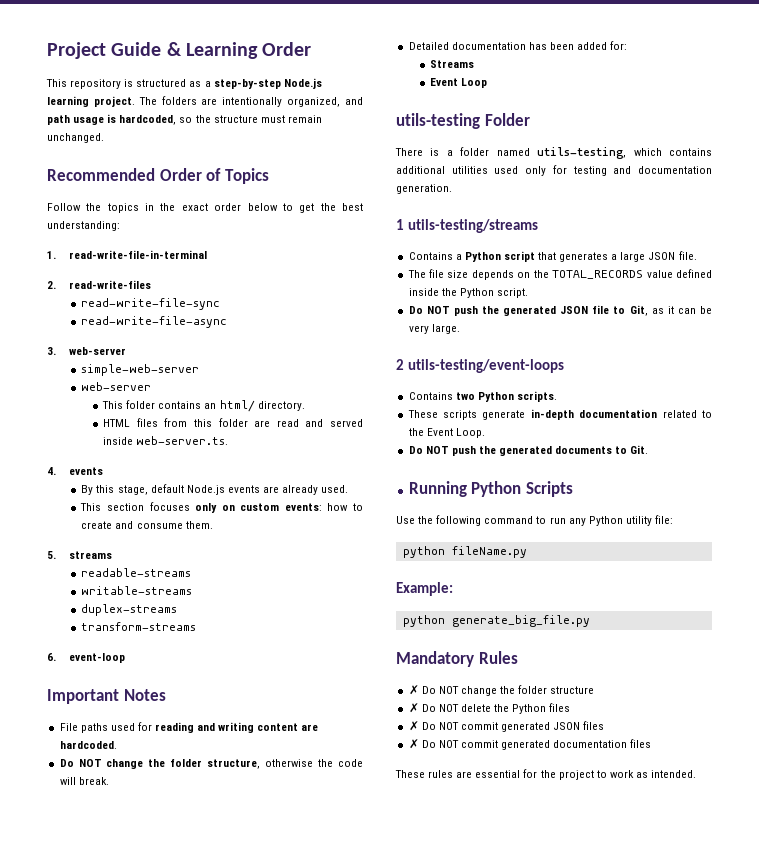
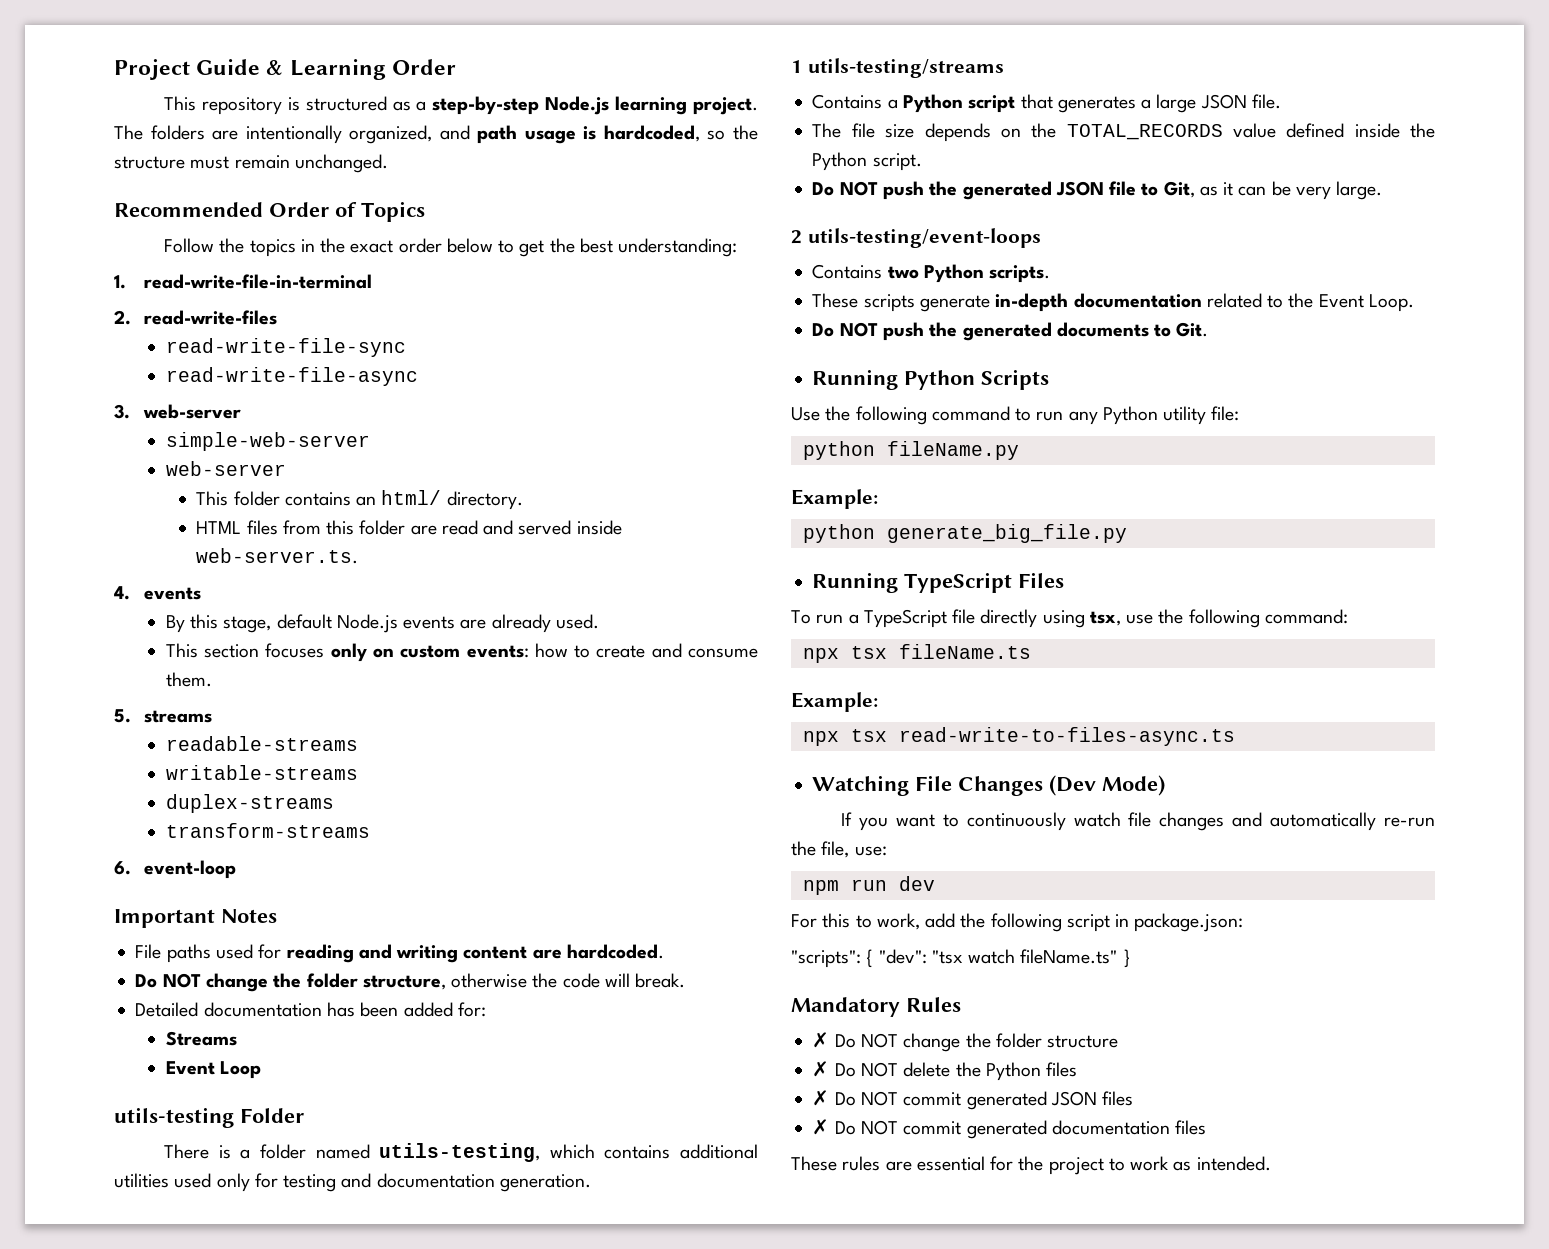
+ Running TypeScript Files
+ To run a TypeScript file directly using tsx, use the following command:
+ npx tsx fileName.ts
+ Example:
+ npx tsx read-write-to-files-async.ts
+ Watching File Changes (Dev Mode)
+ If you want to continuously watch file changes and automatically re-run the file, use:
+ npm run dev
+ For this to work, add the following script in package.json:
+ "scripts": { "dev": "tsx watch fileName.ts" }

